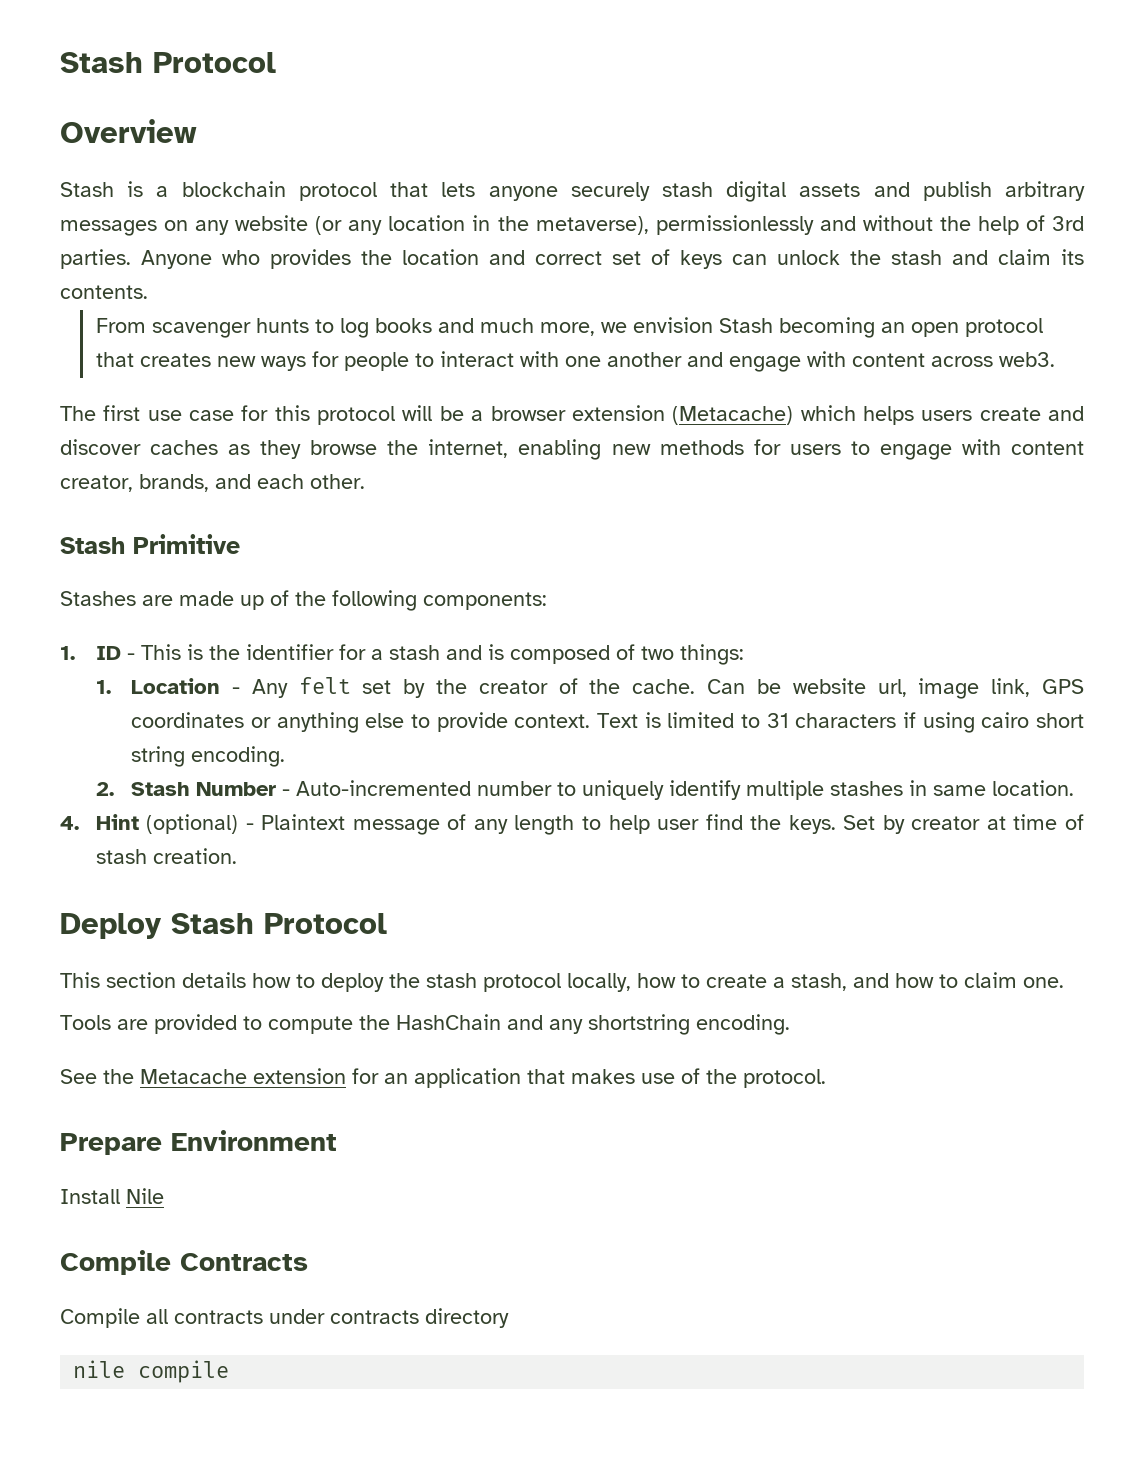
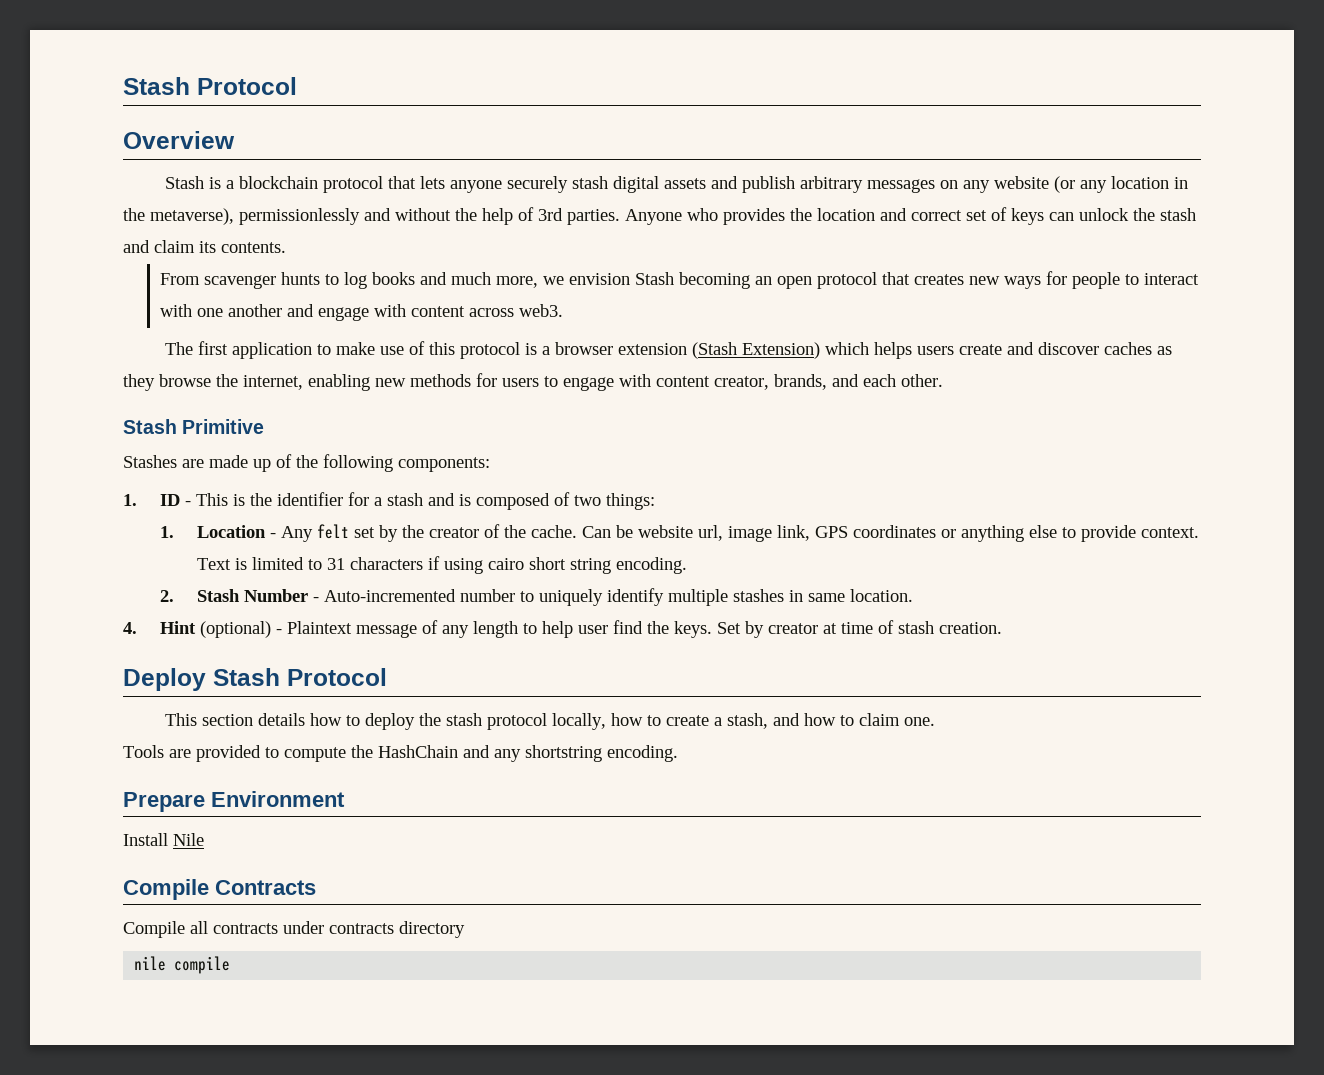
- The first use case for this protocol will be a browser extension (Metacache) which helps users create and discover caches as they browse the internet, enabling new methods for users to engage with content creator, brands, and each other.
+ The first application to make use of this protocol is a browser extension (Stash Extension) which helps users create and discover caches as they browse the internet, enabling new methods for users to engage with content creator, brands, and each other.
- See the Metacache extension for an application that makes use of the protocol.

